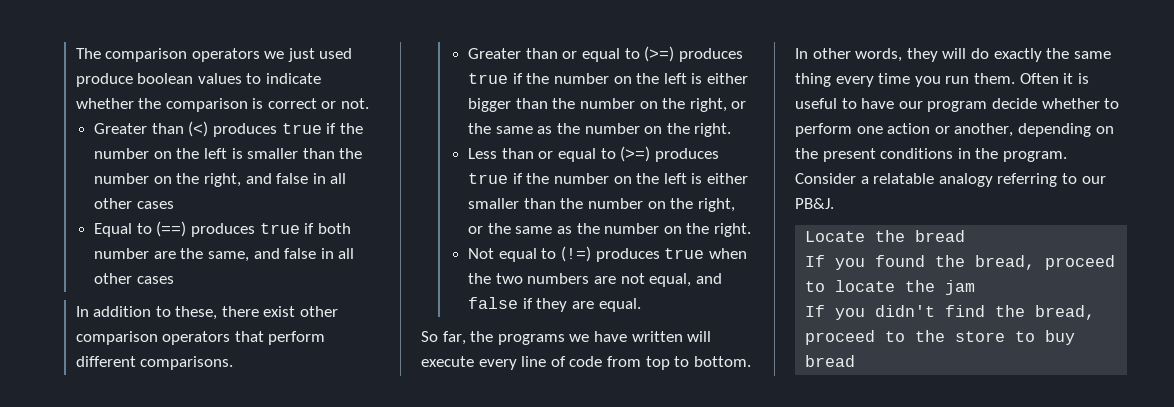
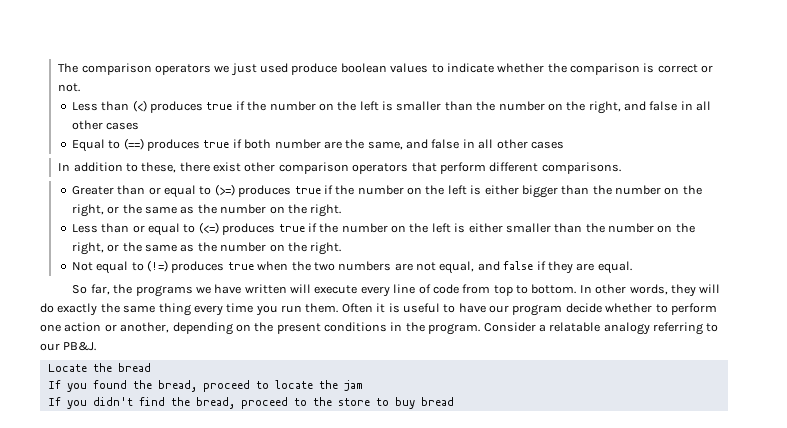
- Greater than (<) produces true if the number on the left is smaller than the number on the right, and false in all other cases
+ Less than (<) produces true if the number on the left is smaller than the number on the right, and false in all other cases
- Less than or equal to (>=) produces true if the number on the left is either smaller than the number on the right, or the same as the number on the right.
+ Less than or equal to (<=) produces true if the number on the left is either smaller than the number on the right, or the same as the number on the right.

